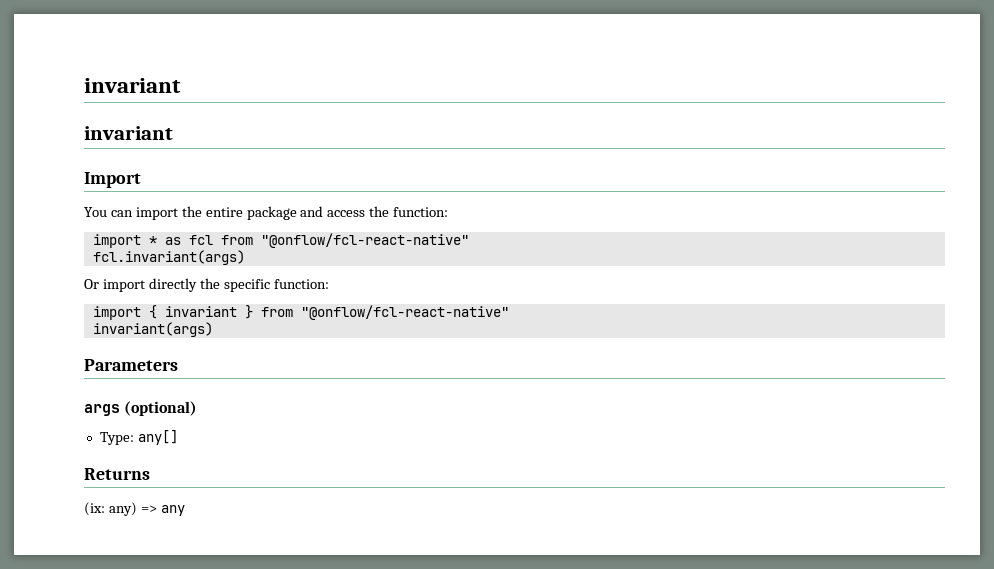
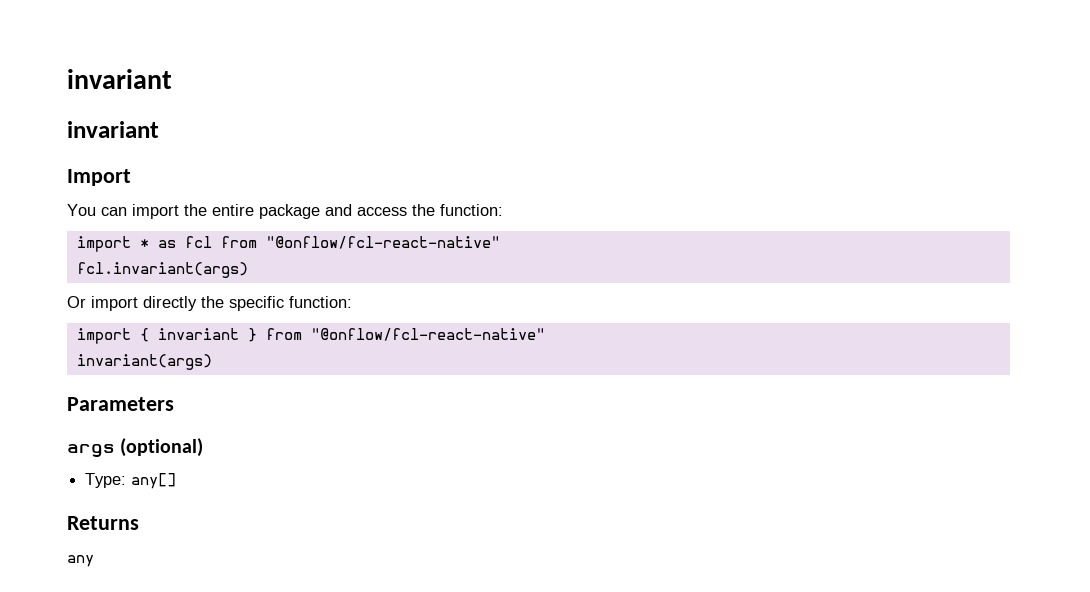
- (ix: any) => any
+ any

